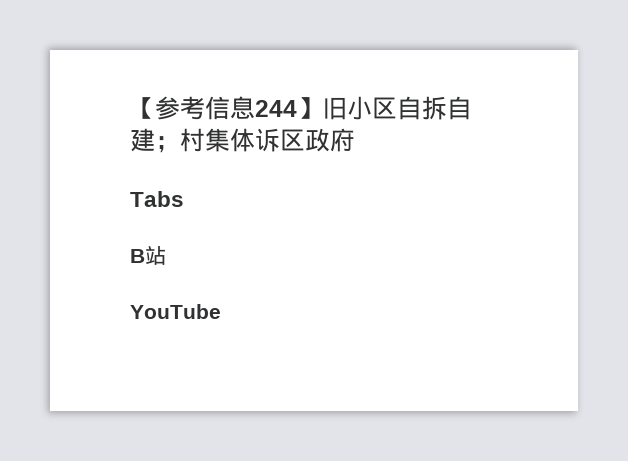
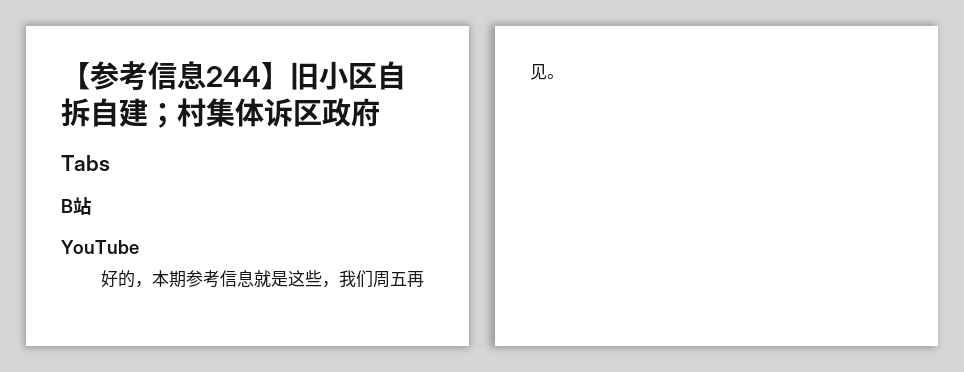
+ 好的，本期参考信息就是这些，我们周五再见。

